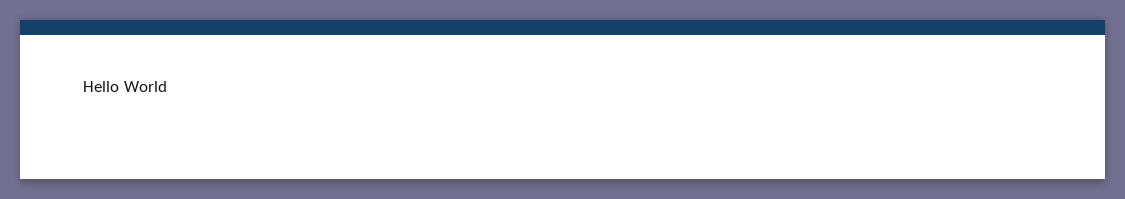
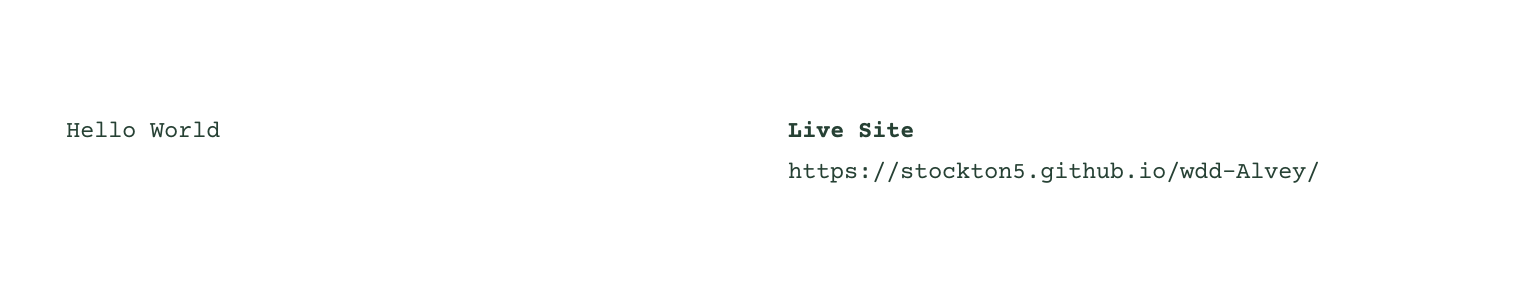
+ Live Site https://stockton5.github.io/wdd-Alvey/

